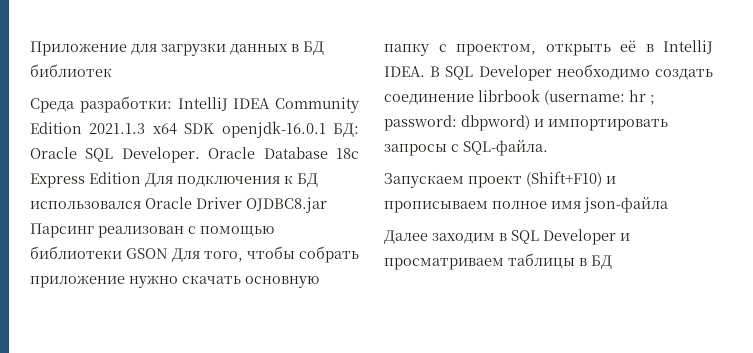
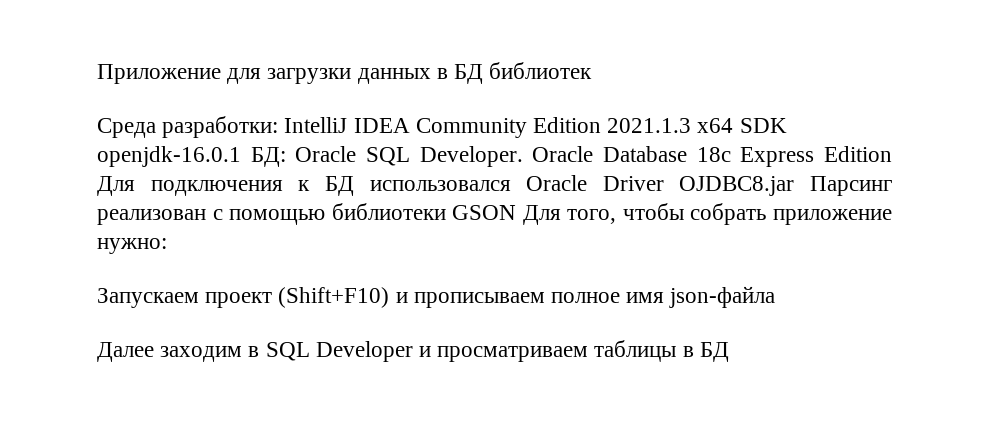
- Оracle Database 18c Express Edition Для подключения к БД использовался Oracle Driver OJDBC8.jar Парсинг реализован с помощью библиотеки GSON Для того, чтобы собрать приложение нужно скачать основную папку с проектом, открыть её в IntelliJ IDEA. В SQL Developer необходимо создать соединение librbook (username: hr ; password: dbpword) и импортировать запросы с SQL-файла.
+ Оracle Database 18c Express Edition Для подключения к БД использовался Oracle Driver OJDBC8.jar Парсинг реализован с помощью библиотеки GSON Для того, чтобы собрать приложение нужно:

